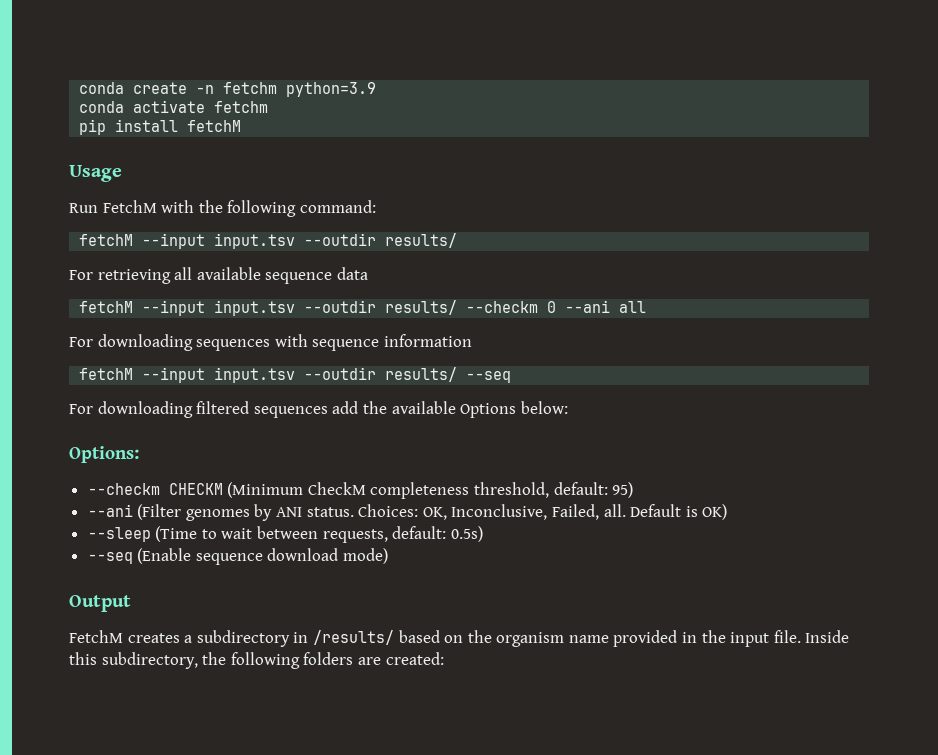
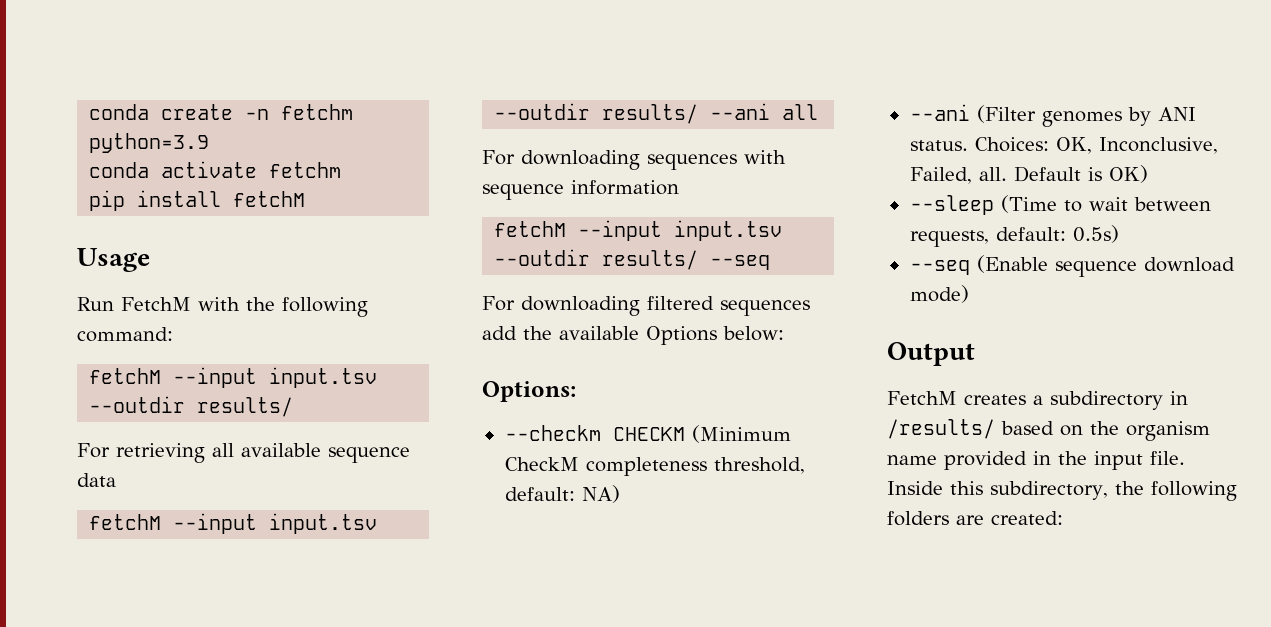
- fetchM --input input.tsv --outdir results/ --checkm 0 --ani all
+ fetchM --input input.tsv --outdir results/ --ani all
- --checkm CHECKM (Minimum CheckM completeness threshold, default: 95)
+ --checkm CHECKM (Minimum CheckM completeness threshold, default: NA)

